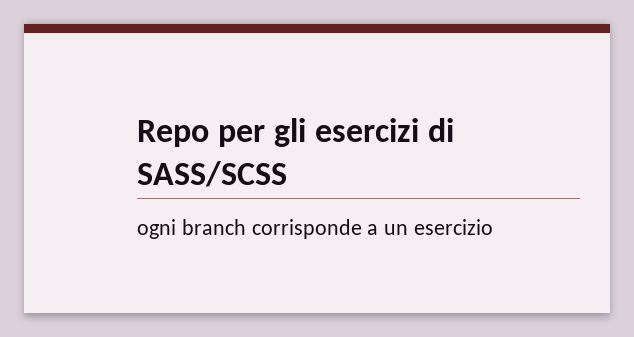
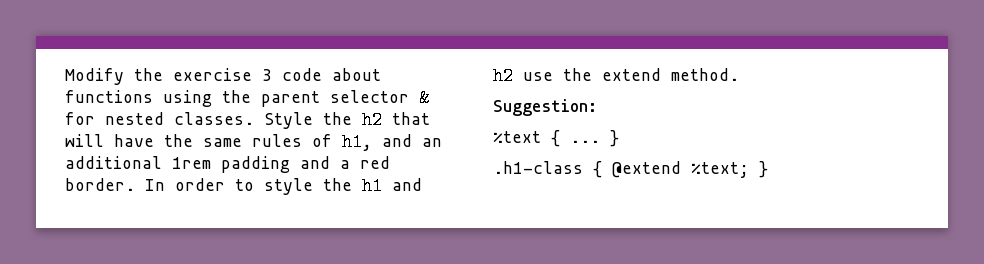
- Repo per gli esercizi di SASS/SCSS
- ogni branch corrisponde a un esercizio
+ Modify the exercise 3 code about functions using the parent selector & for nested classes. Style the h2 that will have the same rules of h1, and an additional 1rem padding and a red border. In order to style the h1 and h2 use the extend method.
+ Suggestion:
+ %text { ... }
+ .h1-class { @extend %text; }

